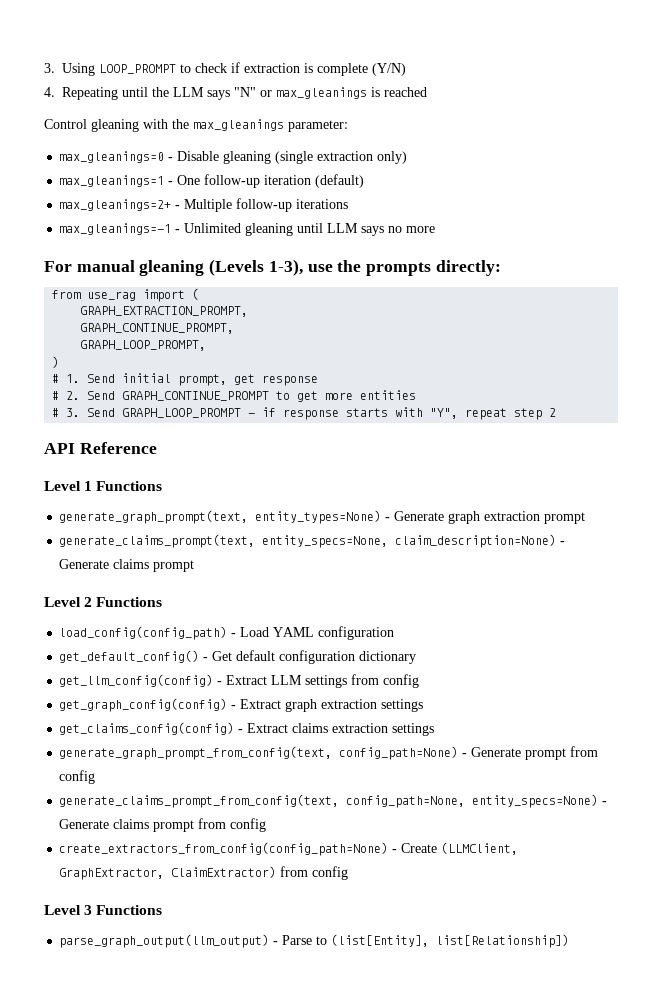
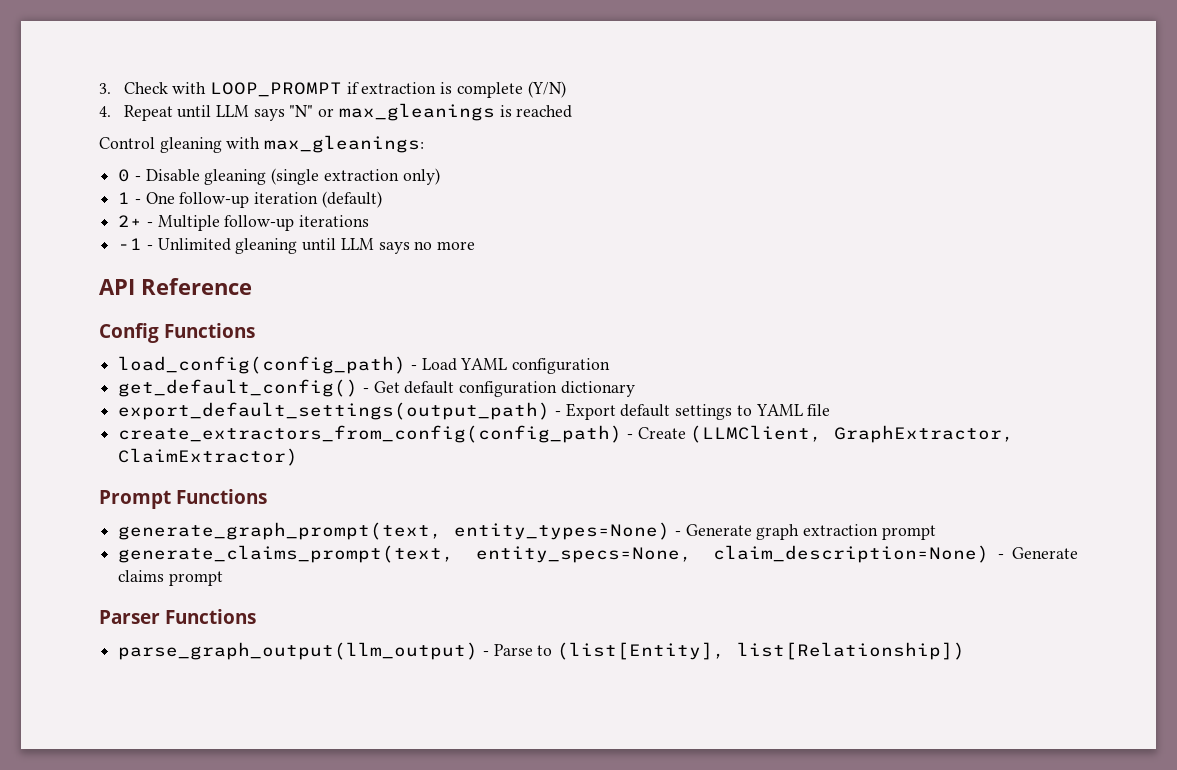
- 3. Using LOOP_PROMPT to check if extraction is complete (Y/N)
+ 3. Check with LOOP_PROMPT if extraction is complete (Y/N)
- 4. Repeating until the LLM says "N" or max_gleanings is reached
+ 4. Repeat until LLM says "N" or max_gleanings is reached
- Control gleaning with the max_gleanings parameter:
- max_gleanings=0 - Disable gleaning (single extraction only)
+ Control gleaning with max_gleanings:
+ 0 - Disable gleaning (single extraction only)
- max_gleanings=1 - One follow-up iteration (default)
+ 1 - One follow-up iteration (default)
- max_gleanings=2+ - Multiple follow-up iterations
+ 2+ - Multiple follow-up iterations
- max_gleanings=-1 - Unlimited gleaning until LLM says no more
+ -1 - Unlimited gleaning until LLM says no more
- For manual gleaning (Levels 1-3), use the prompts directly:
- from use_rag import (
- GRAPH_EXTRACTION_PROMPT,
- GRAPH_CONTINUE_PROMPT,
- GRAPH_LOOP_PROMPT,
- )
- # 1. Send initial prompt, get response
- # 2. Send GRAPH_CONTINUE_PROMPT to get more entities
- # 3. Send GRAPH_LOOP_PROMPT - if response starts with "Y", repeat step 2
  API Reference
- Level 1 Functions
+ Config Functions
+ load_config(config_path) - Load YAML configuration
+ get_default_config() - Get default configuration dictionary
+ export_default_settings(output_path) - Export default settings to YAML file
+ create_extractors_from_config(config_path) - Create (LLMClient, GraphExtractor, ClaimExtractor)
+ Prompt Functions
- Level 2 Functions
- load_config(config_path) - Load YAML configuration
- get_default_config() - Get default configuration dictionary
- get_llm_config(config) - Extract LLM settings from config
- get_graph_config(config) - Extract graph extraction settings
- get_claims_config(config) - Extract claims extraction settings
- generate_graph_prompt_from_config(text, config_path=None) - Generate prompt from config
- generate_claims_prompt_from_config(text, config_path=None, entity_specs=None) - Generate claims prompt from config
- create_extractors_from_config(config_path=None) - Create (LLMClient, GraphExtractor, ClaimExtractor) from config
- Level 3 Functions
+ Parser Functions

